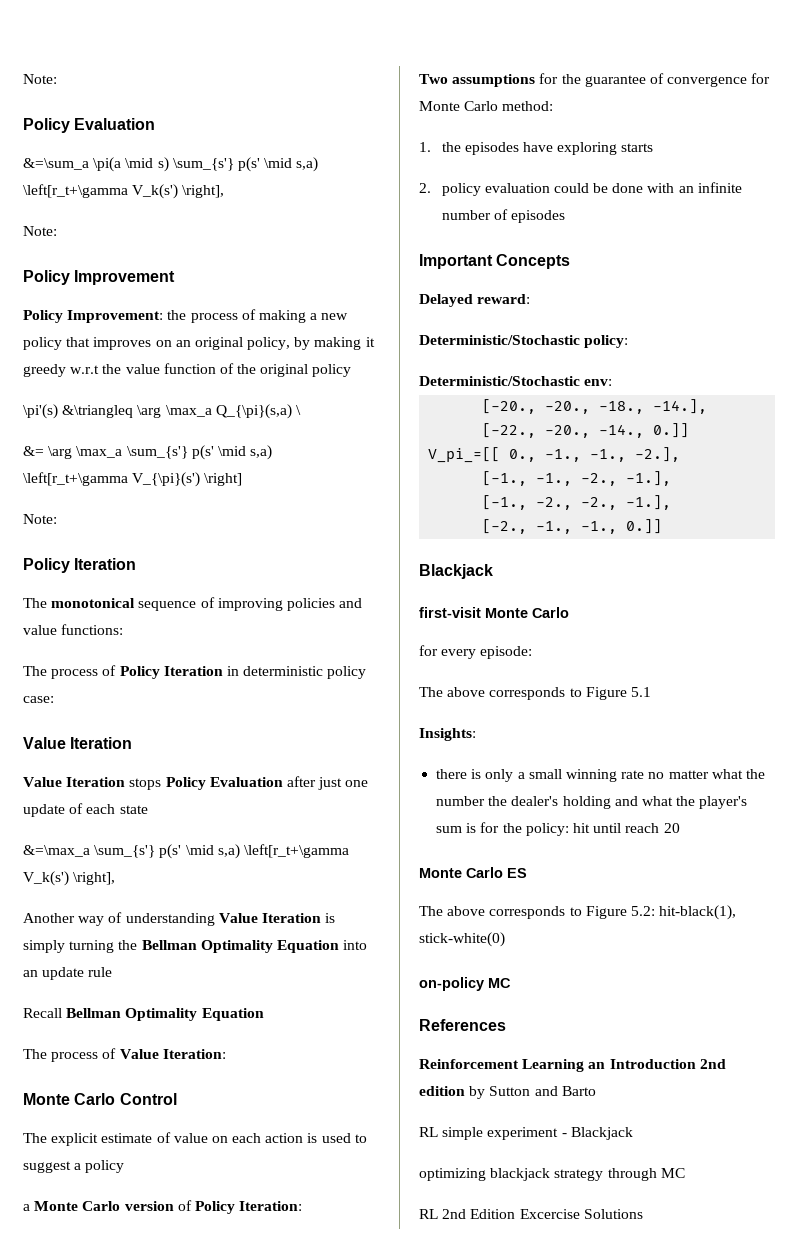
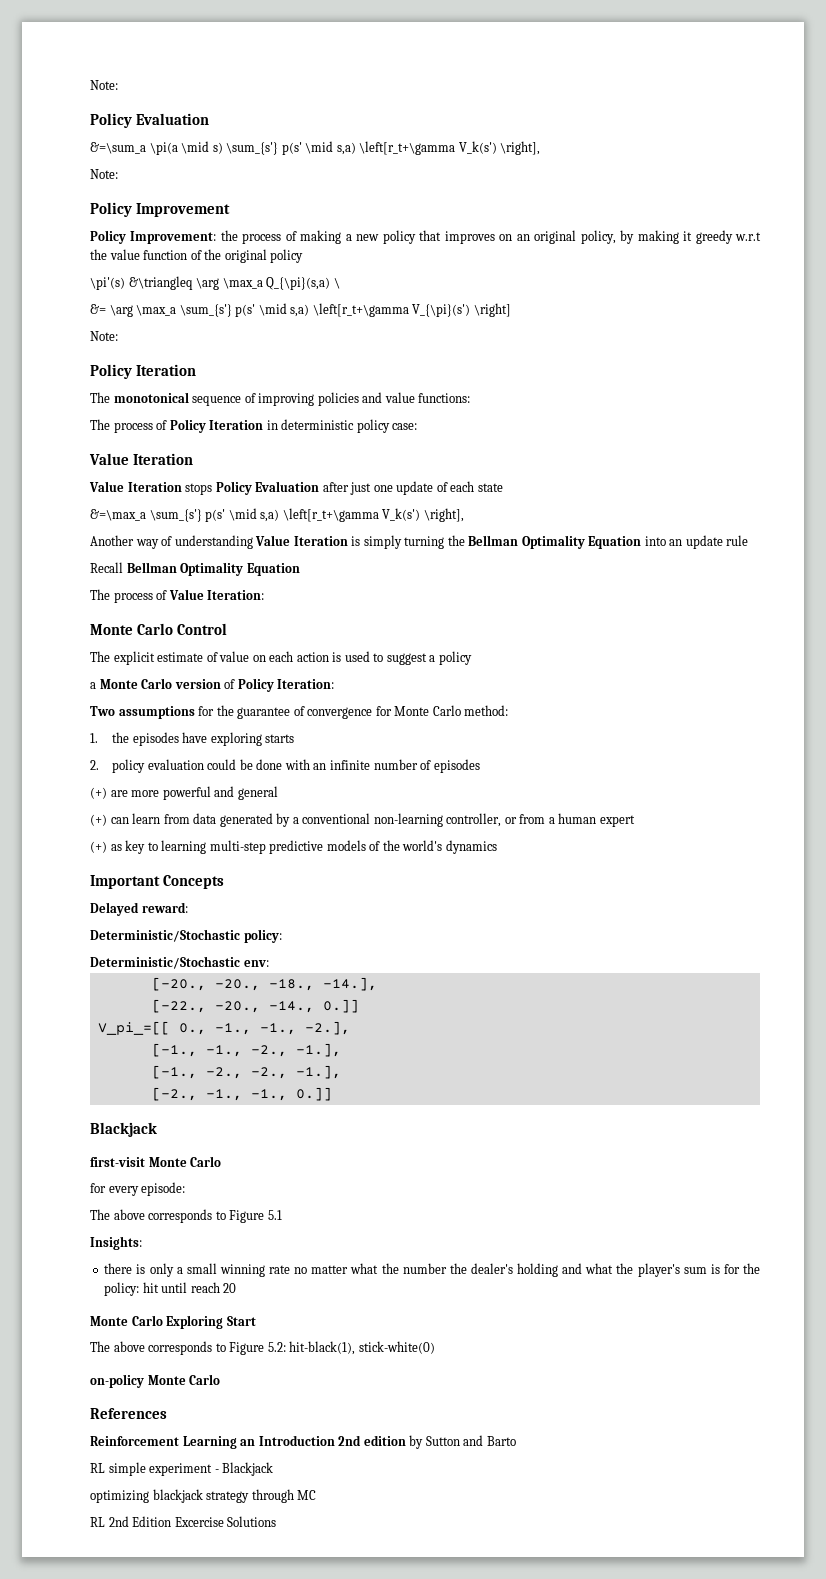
+ (+) are more powerful and general
+ (+) can learn from data generated by a conventional non-learning controller, or from a human expert
+ (+) as key to learning multi-step predictive models of the world's dynamics
- Monte Carlo ES
+ Monte Carlo Exploring Start
- on-policy MC
+ on-policy Monte Carlo

